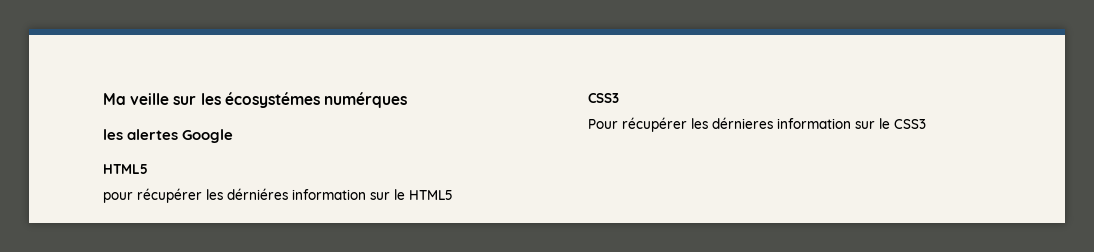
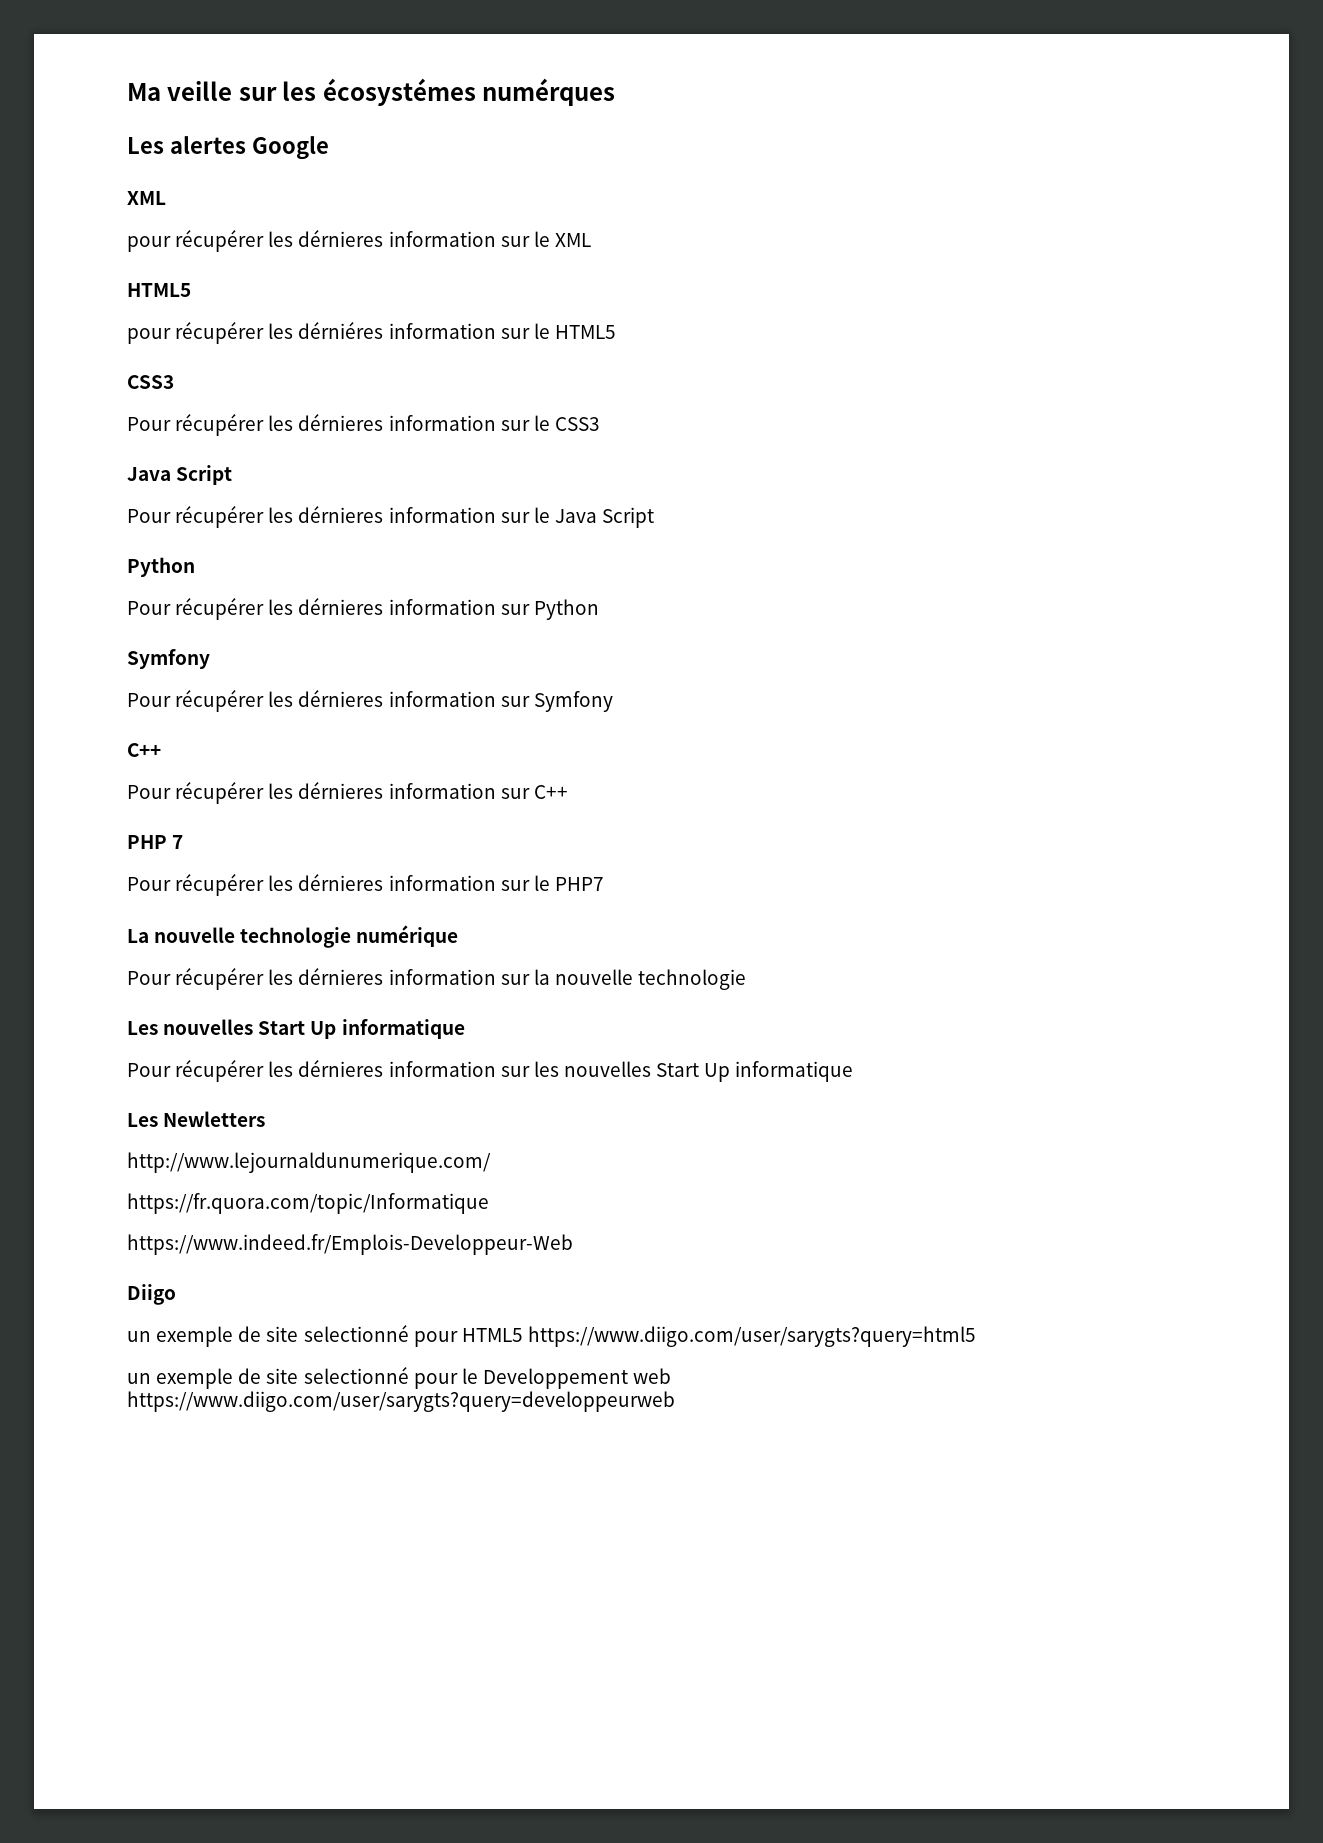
- les alertes Google
+ Les alertes Google
+ XML
+ pour récupérer les dérnieres information sur le XML
  Pour récupérer les dérnieres information sur le CSS3
+ Java Script
+ Pour récupérer les dérnieres information sur le Java Script
+ Python
+ Pour récupérer les dérnieres information sur Python
+ Symfony
+ Pour récupérer les dérnieres information sur Symfony
+ C++
+ Pour récupérer les dérnieres information sur C++
+ PHP 7
+ Pour récupérer les dérnieres information sur le PHP7
+ La nouvelle technologie numérique
+ Pour récupérer les dérnieres information sur la nouvelle technologie
+ Les nouvelles Start Up informatique
+ Pour récupérer les dérnieres information sur les nouvelles Start Up informatique
+ Les Newletters
+ http://www.lejournaldunumerique.com/
+ https://fr.quora.com/topic/Informatique
+ https://www.indeed.fr/Emplois-Developpeur-Web
+ Diigo
+ un exemple de site selectionné pour HTML5 https://www.diigo.com/user/sarygts?query=html5
+ un exemple de site selectionné pour le Developpement web https://www.diigo.com/user/sarygts?query=developpeurweb

